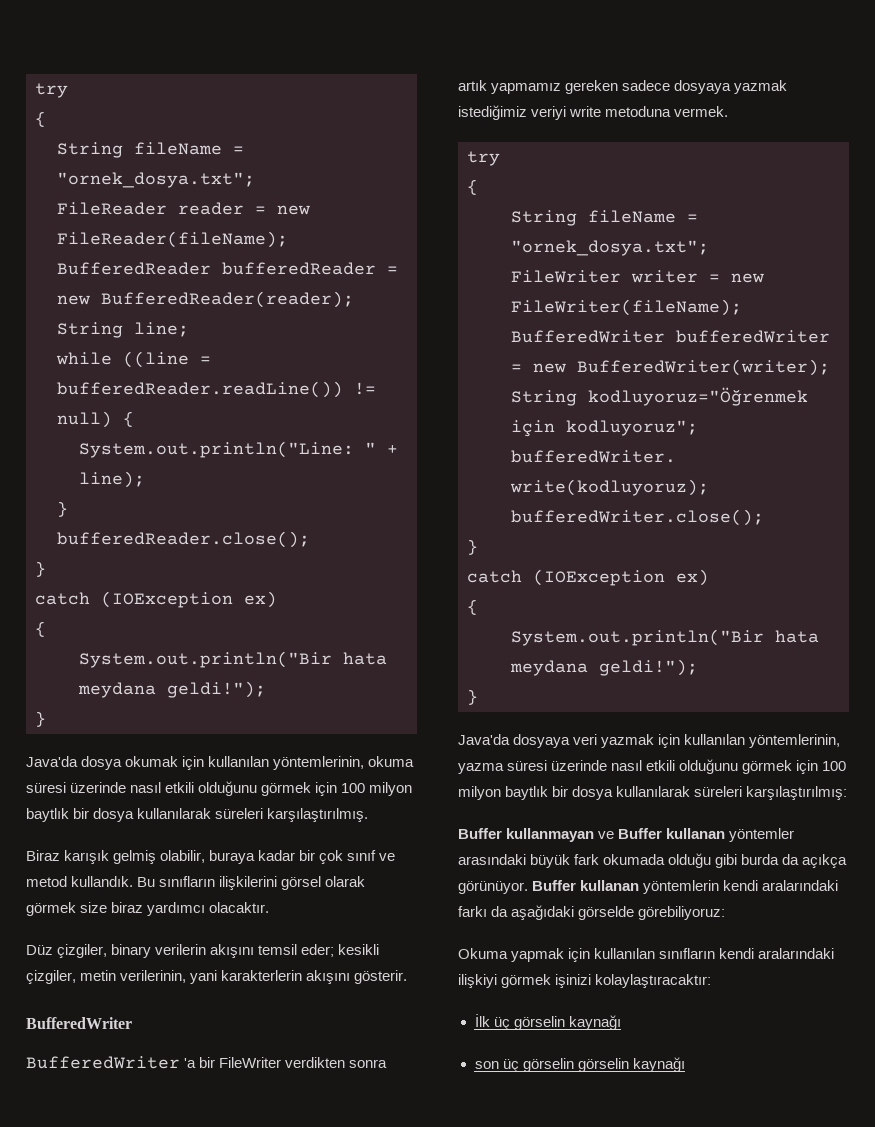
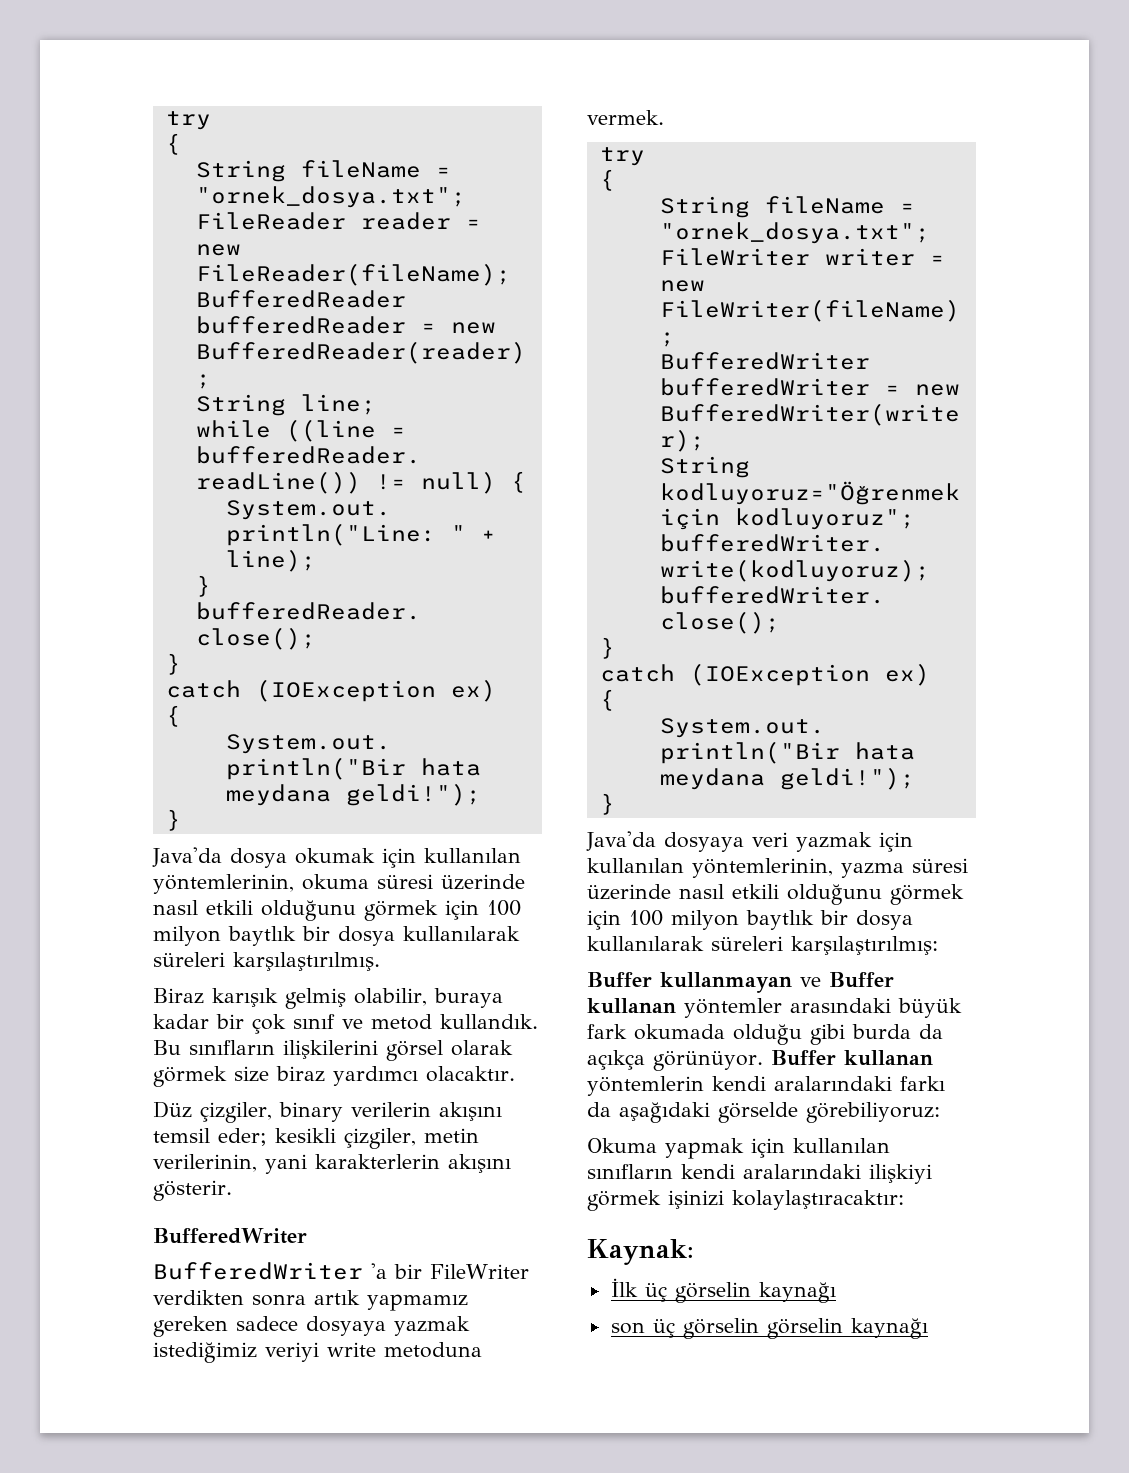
+ Kaynak:

